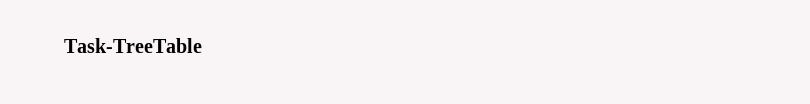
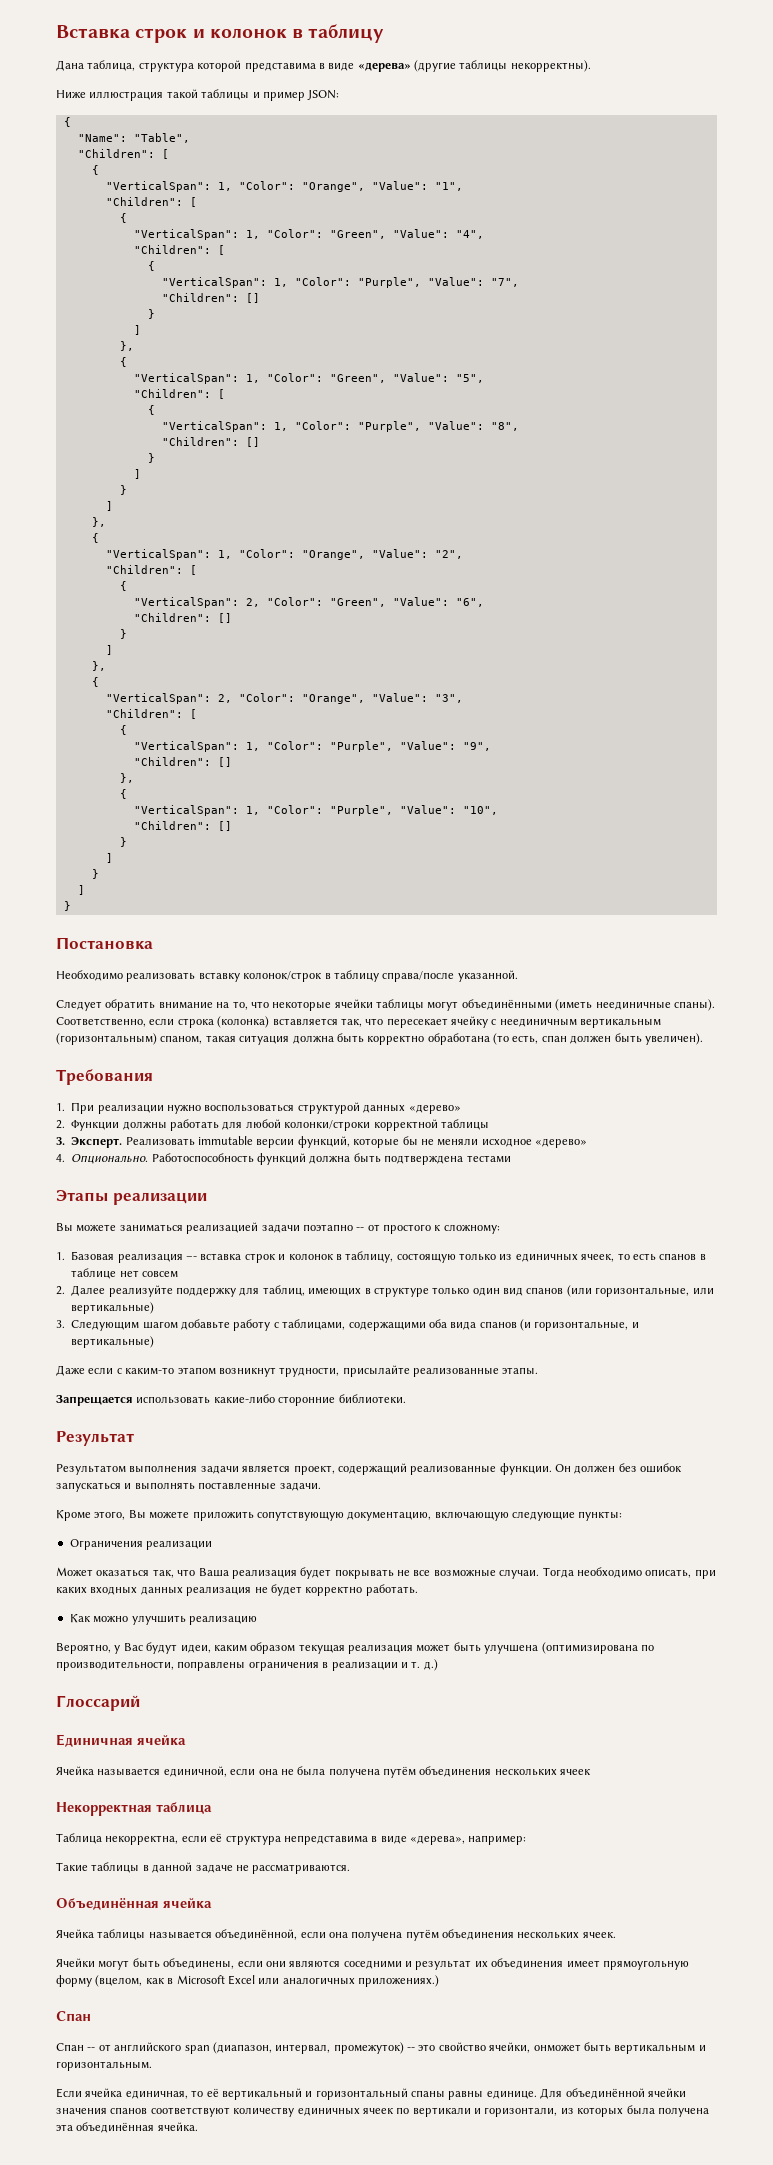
- Task-TreeTable
+ Вставка строк и колонок в таблицу
+ Дана таблица, структура которой представима в виде «дерева» (другие таблицы некорректны).
+ Ниже иллюстрация такой таблицы и пример JSON:
+ {
+ "Name": "Table",
+ "Children": [
+ {
+ "VerticalSpan": 1, "Color": "Orange", "Value": "1",
+ "Children": [
+ {
+ "VerticalSpan": 1, "Color": "Green", "Value": "4",
+ "Children": [
+ {
+ "VerticalSpan": 1, "Color": "Purple", "Value": "7",
+ "Children": []
+ }
+ ]
+ },
+ {
+ "VerticalSpan": 1, "Color": "Green", "Value": "5",
+ "Children": [
+ {
+ "VerticalSpan": 1, "Color": "Purple", "Value": "8",
+ "Children": []
+ }
+ ]
+ }
+ ]
+ },
+ {
+ "VerticalSpan": 1, "Color": "Orange", "Value": "2",
+ "Children": [
+ {
+ "VerticalSpan": 2, "Color": "Green", "Value": "6",
+ "Children": []
+ }
+ ]
+ },
+ {
+ "VerticalSpan": 2, "Color": "Orange", "Value": "3",
+ "Children": [
+ {
+ "VerticalSpan": 1, "Color": "Purple", "Value": "9",
+ "Children": []
+ },
+ {
+ "VerticalSpan": 1, "Color": "Purple", "Value": "10",
+ "Children": []
+ }
+ ]
+ }
+ ]
+ }
+ Постановка
+ Необходимо реализовать вставку колонок/строк в таблицу справа/после указанной.
+ Следует обратить внимание на то, что некоторые ячейки таблицы могут объединёнными (иметь неединичные спаны). Соответственно, если строка (колонка) вставляется так, что пересекает ячейку с неединичным вертикальным (горизонтальным) спаном, такая ситуация должна быть корректно обработана (то есть, спан должен быть увеличен).
+ Требования
+ 1. При реализации нужно воспользоваться структурой данных «дерево»
+ 2. Функции должны работать для любой колонки/строки корректной таблицы
+ 3. Эксперт. Реализовать immutable версии функций, которые бы не меняли исходное «дерево»
+ 4. Опционально. Работоспособность функций должна быть подтверждена тестами
+ Этапы реализации
+ Вы можете заниматься реализацией задачи поэтапно -- от простого к сложному:
+ 1. Базовая реализация –- вставка строк и колонок в таблицу, состоящую только из единичных ячеек, то есть спанов в таблице нет совсем
+ 2. Далее реализуйте поддержку для таблиц, имеющих в структуре только один вид спанов (или горизонтальные, или вертикальные)
+ 3. Следующим шагом добавьте работу с таблицами, содержащими оба вида спанов (и горизонтальные, и вертикальные)
+ Даже если с каким-то этапом возникнут трудности, присылайте реализованные этапы.
+ Запрещается использовать какие-либо сторонние библиотеки.
+ Результат
+ Результатом выполнения задачи является проект, содержащий реализованные функции. Он должен без ошибок запускаться и выполнять поставленные задачи.
+ Кроме этого, Вы можете приложить сопутствующую документацию, включающую следующие пункты:
+ Ограничения реализации
+ Может оказаться так, что Ваша реализация будет покрывать не все возможные случаи. Тогда необходимо описать, при каких входных данных реализация не будет корректно работать.
+ Как можно улучшить реализацию
+ Вероятно, у Вас будут идеи, каким образом текущая реализация может быть улучшена (оптимизирована по производительности, поправлены ограничения в реализации и т. д.)
+ Глоссарий
+ Единичная ячейка
+ Ячейка называется единичной, если она не была получена путём объединения нескольких ячеек
+ Некорректная таблица
+ Таблица некорректна, если её структура непредставима в виде «дерева», например:
+ Такие таблицы в данной задаче не рассматриваются.
+ Объединённая ячейка
+ Ячейка таблицы называется объединённой, если она получена путём объединения нескольких ячеек.
+ Ячейки могут быть объединены, если они являются соседними и результат их объединения имеет прямоугольную форму (вцелом, как в Microsoft Excel или аналогичных приложениях.)
+ Спан
+ Спан -- от английского span (диапазон, интервал, промежуток) -- это свойство ячейки, онможет быть вертикальным и горизонтальным.
+ Если ячейка единичная, то её вертикальный и горизонтальный спаны равны единице. Для объединённой ячейки значения спанов соответствуют количеству единичных ячеек по вертикали и горизонтали, из которых была получена эта объединённая ячейка.

